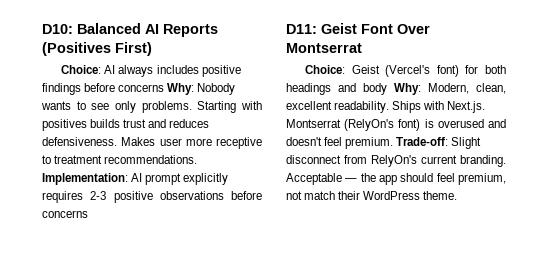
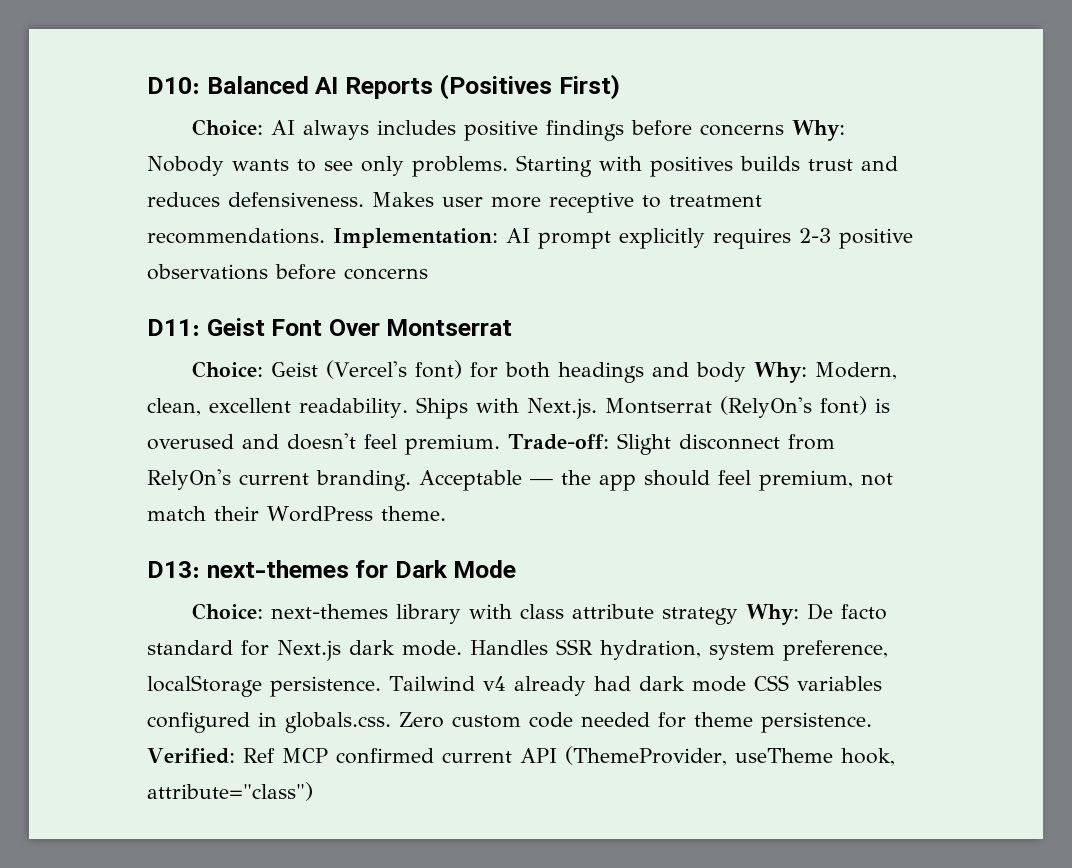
+ D13: next-themes for Dark Mode
+ Choice: next-themes library with class attribute strategy Why: De facto standard for Next.js dark mode. Handles SSR hydration, system preference, localStorage persistence. Tailwind v4 already had dark mode CSS variables configured in globals.css. Zero custom code needed for theme persistence. Verified: Ref MCP confirmed current API (ThemeProvider, useTheme hook, attribute="class")

